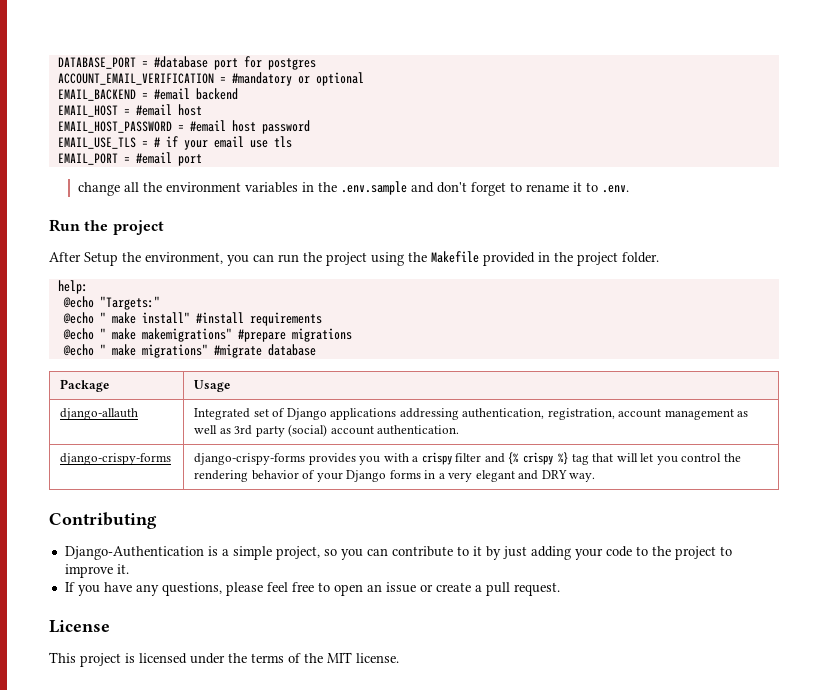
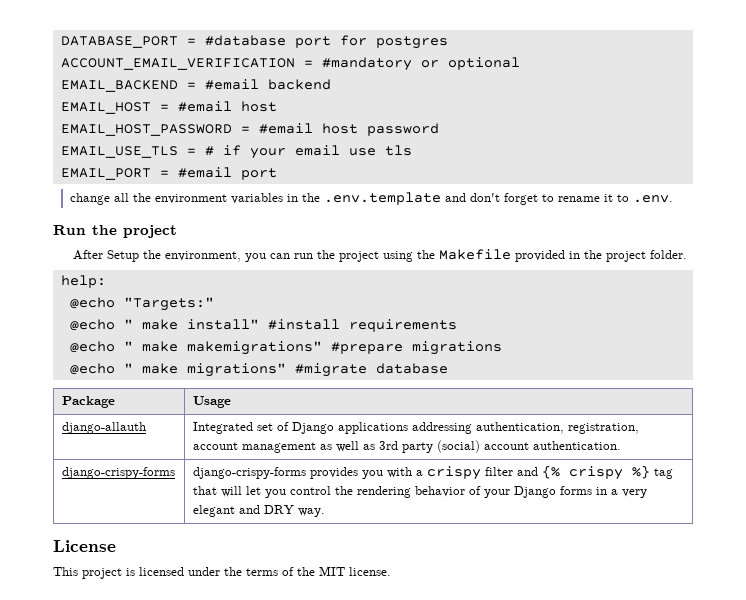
- change all the environment variables in the .env.sample and don't forget to rename it to .env.
+ change all the environment variables in the .env.template and don't forget to rename it to .env.
- Contributing
- Django-Authentication is a simple project, so you can contribute to it by just adding your code to the project to improve it.
- If you have any questions, please feel free to open an issue or create a pull request.

